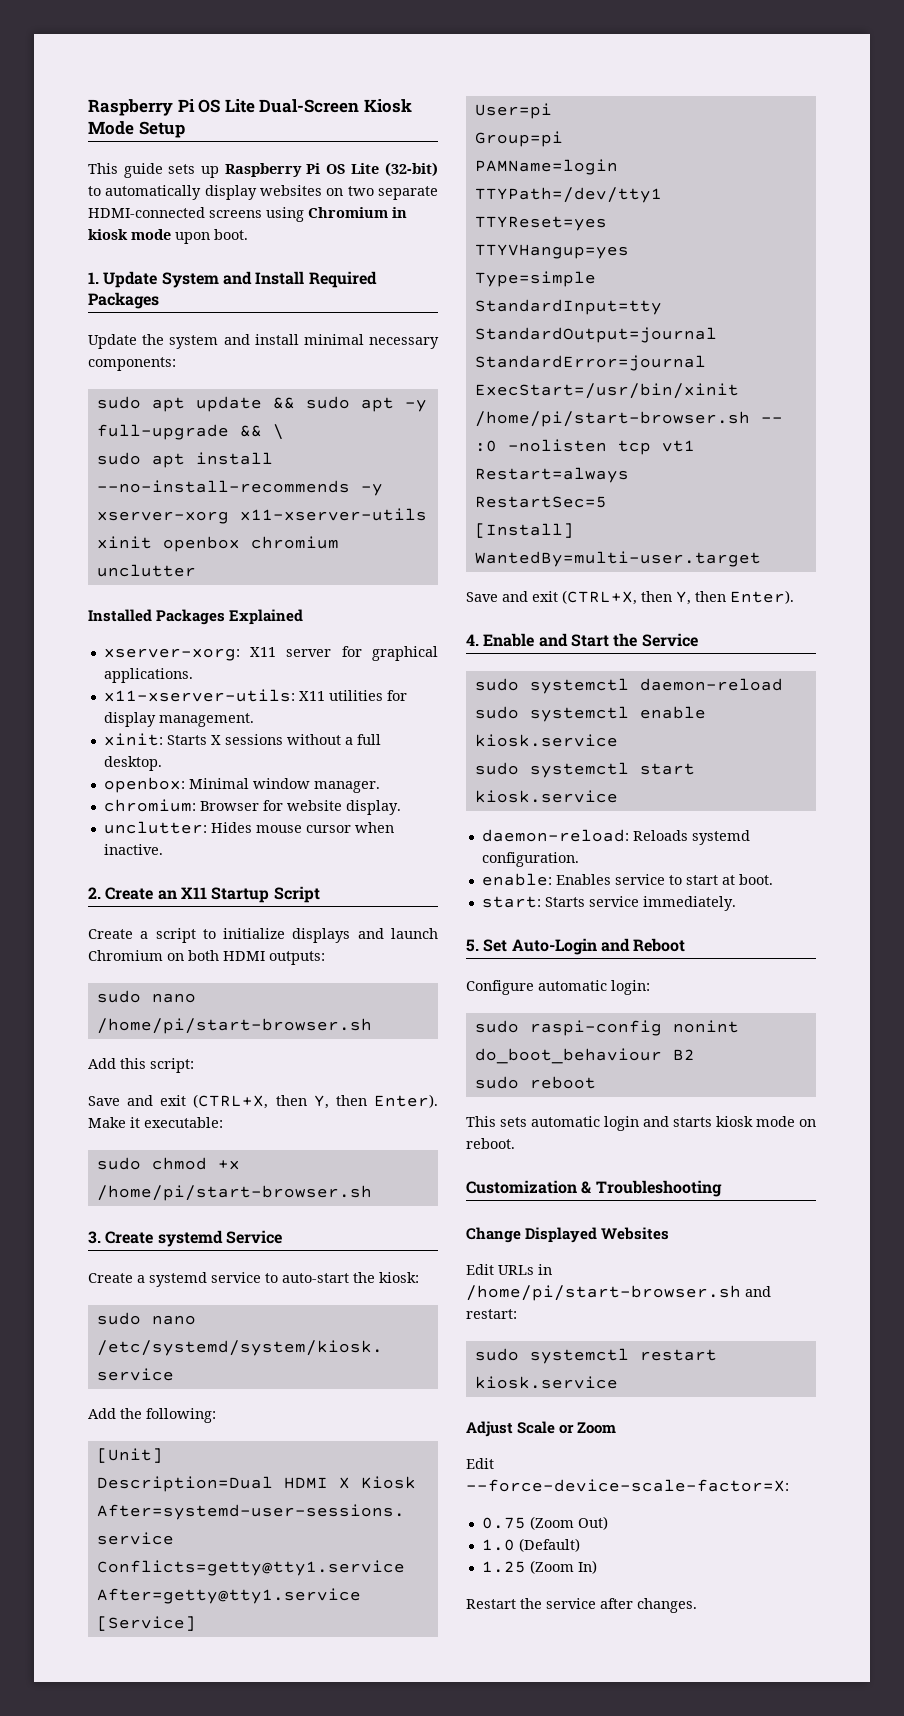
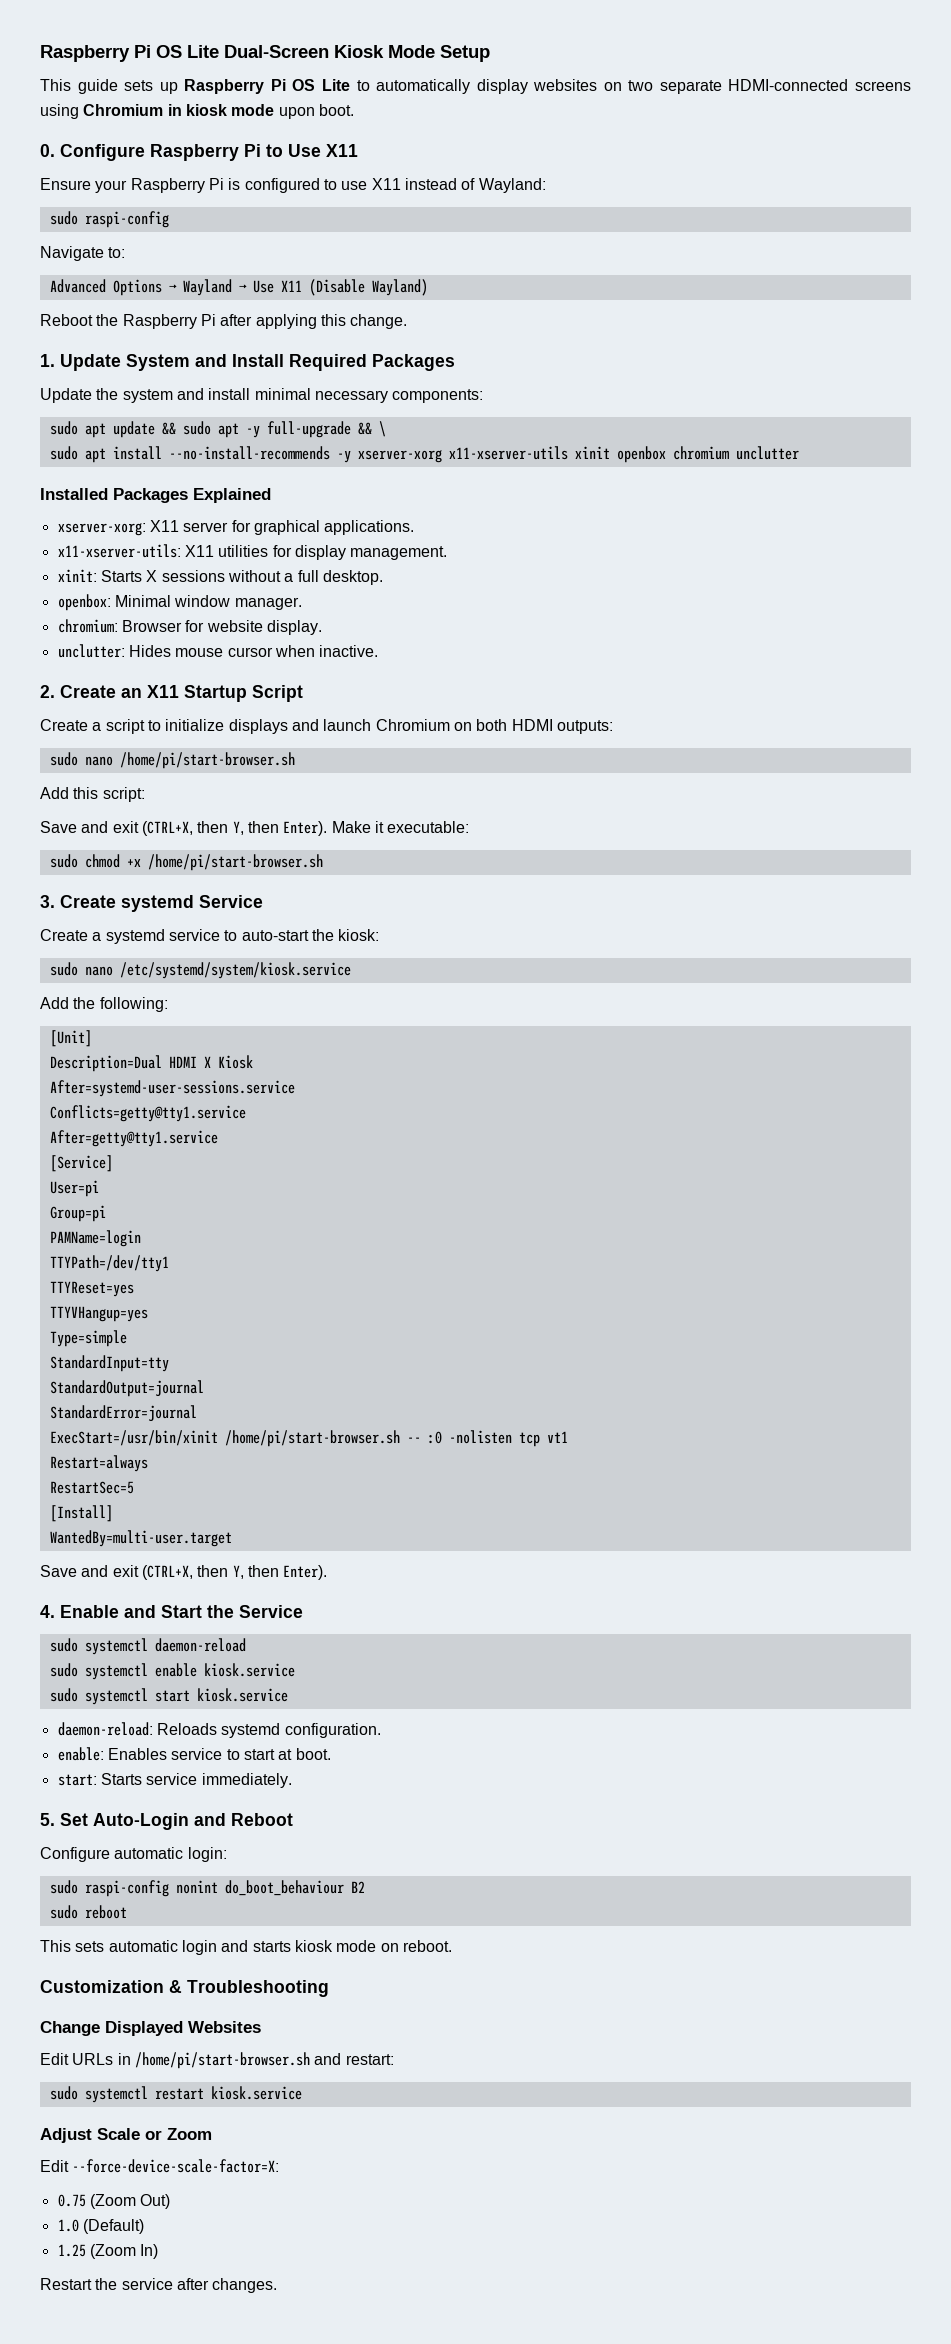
- This guide sets up Raspberry Pi OS Lite (32-bit) to automatically display websites on two separate HDMI-connected screens using Chromium in kiosk mode upon boot.
+ This guide sets up Raspberry Pi OS Lite to automatically display websites on two separate HDMI-connected screens using Chromium in kiosk mode upon boot.
+ 0. Configure Raspberry Pi to Use X11
+ Ensure your Raspberry Pi is configured to use X11 instead of Wayland:
+ sudo raspi-config
+ Navigate to:
+ Advanced Options → Wayland → Use X11 (Disable Wayland)
+ Reboot the Raspberry Pi after applying this change.

